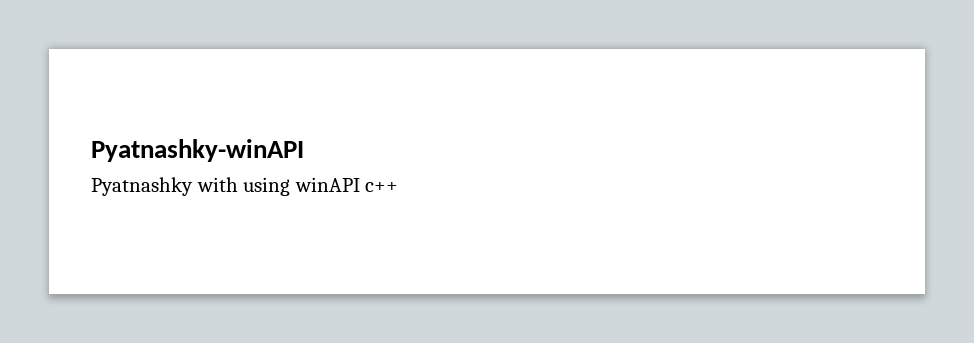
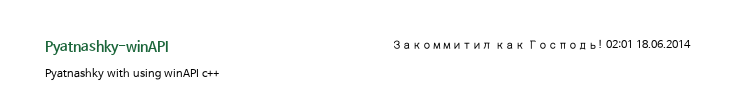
+ Закоммитил как Господь! 02:01 18.06.2014

